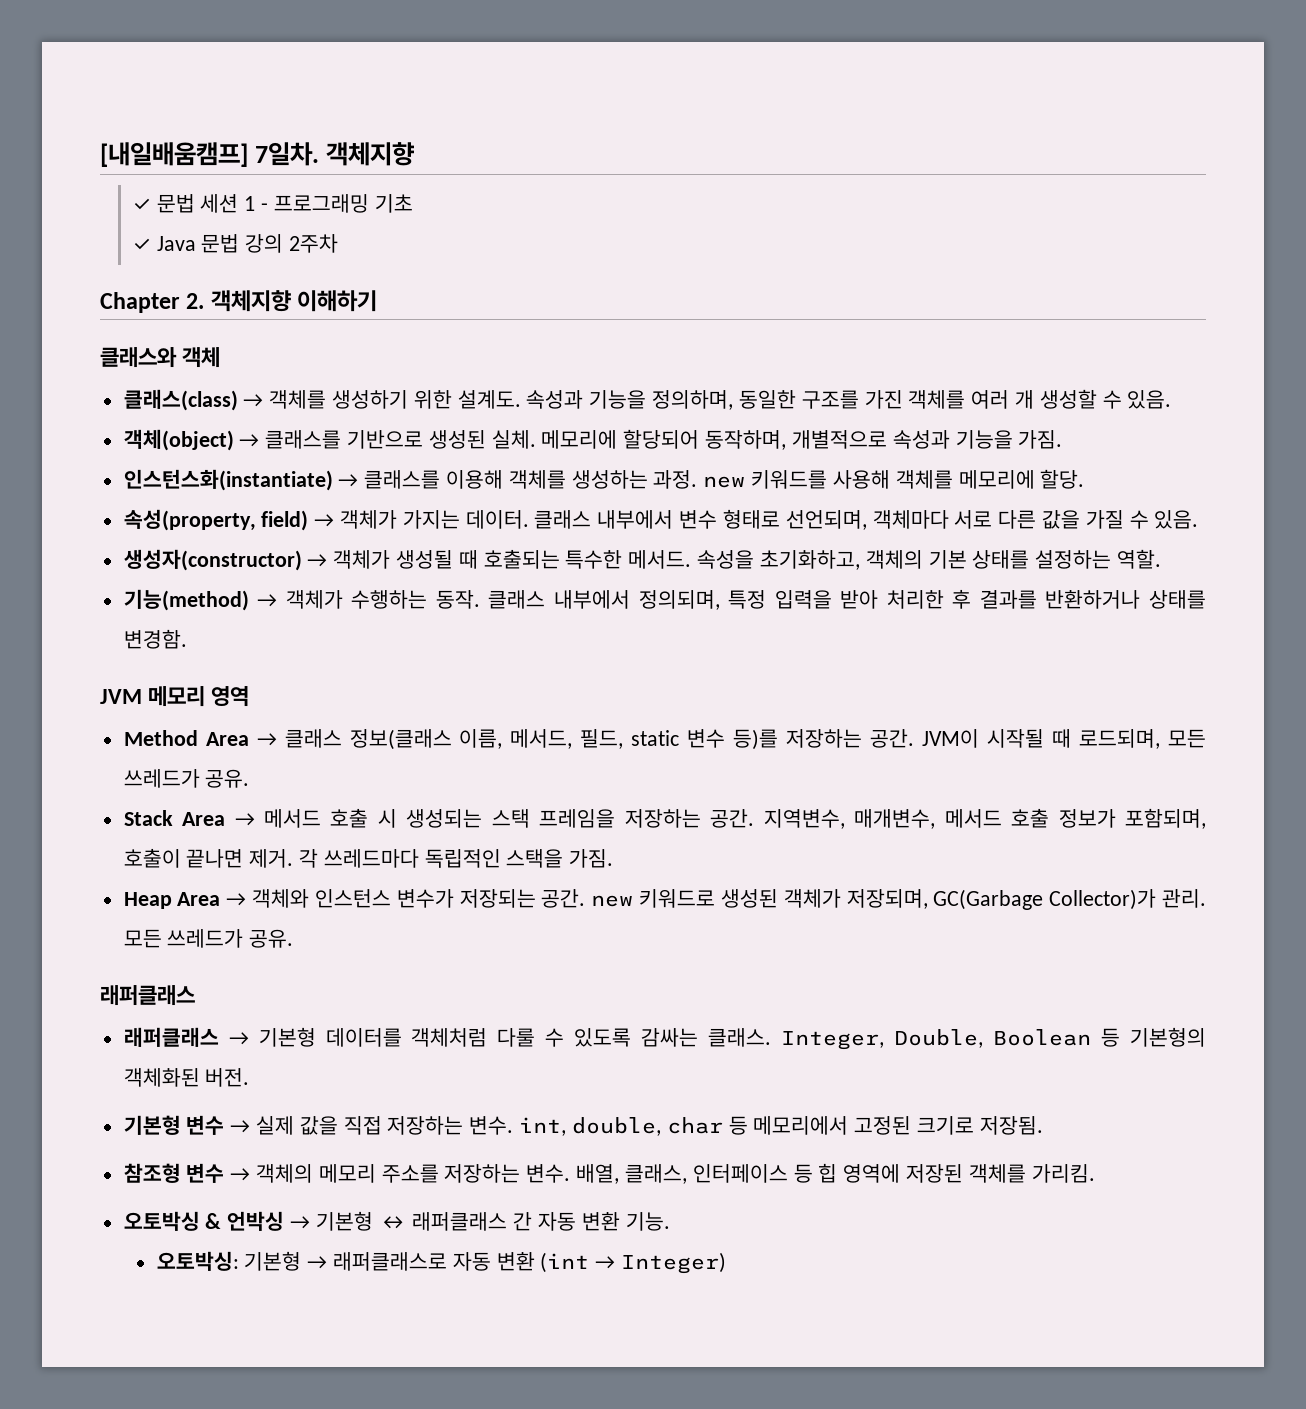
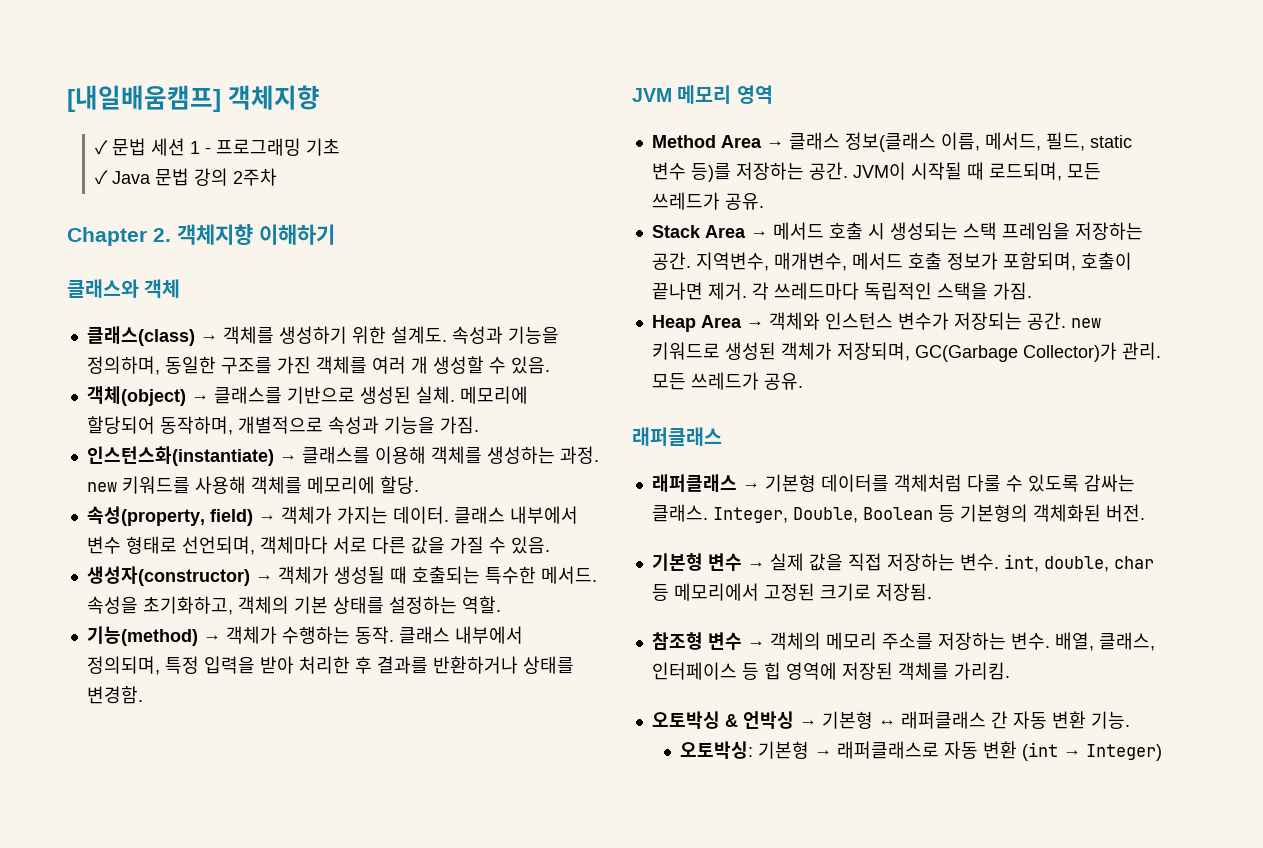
- [내일배움캠프] 7일차. 객체지향
+ [내일배움캠프] 객체지향

